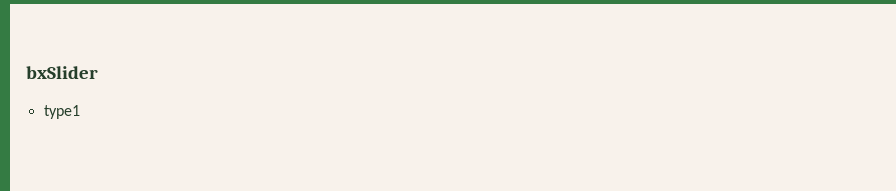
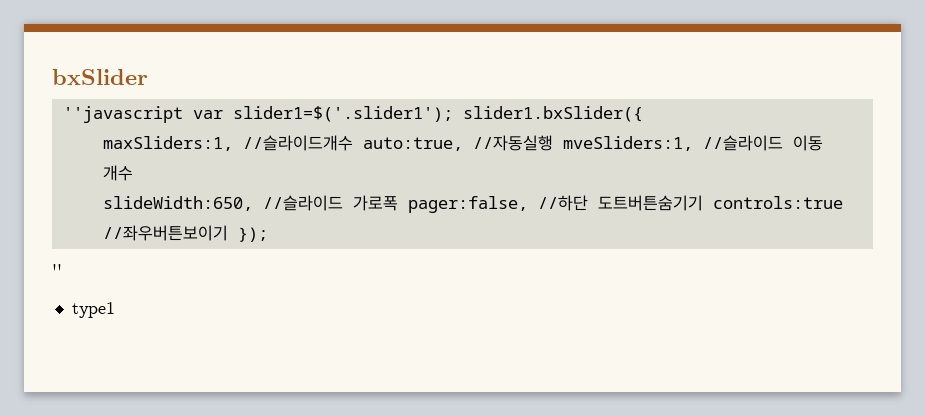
+ ''javascript var slider1=$('.slider1'); slider1.bxSlider({
+ maxSliders:1, //슬라이드개수 auto:true, //자동실행 mveSliders:1, //슬라이드 이동 개수
+ slideWidth:650, //슬라이드 가로폭 pager:false, //하단 도트버튼숨기기 controls:true //좌우버튼보이기 });
+ ''

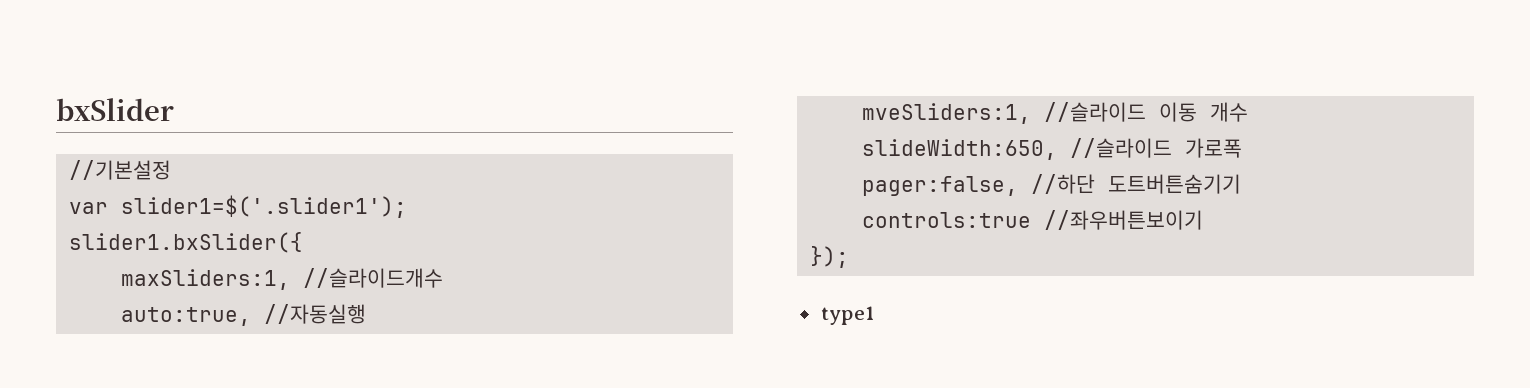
- ''javascript var slider1=$('.slider1'); slider1.bxSlider({
+ //기본설정
+ var slider1=$('.slider1');
+ slider1.bxSlider({
- maxSliders:1, //슬라이드개수 auto:true, //자동실행 mveSliders:1, //슬라이드 이동 개수
+ maxSliders:1, //슬라이드개수
+ auto:true, //자동실행
+ mveSliders:1, //슬라이드 이동 개수
- slideWidth:650, //슬라이드 가로폭 pager:false, //하단 도트버튼숨기기 controls:true //좌우버튼보이기 });
+ slideWidth:650, //슬라이드 가로폭
+ pager:false, //하단 도트버튼숨기기
+ controls:true //좌우버튼보이기
+ });
- ''

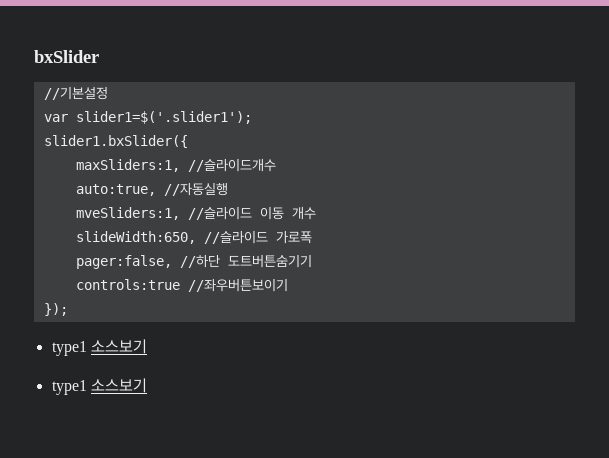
  });
- type1
+ type1 소스보기
+ type1 소스보기

